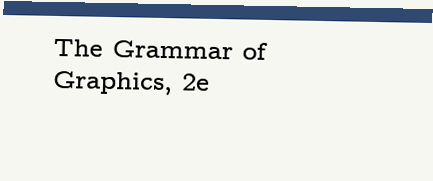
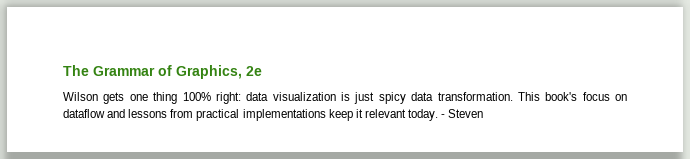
+ Wilson gets one thing 100% right: data visualization is just spicy data transformation. This book's focus on dataflow and lessons from practical implementations keep it relevant today. - Steven

